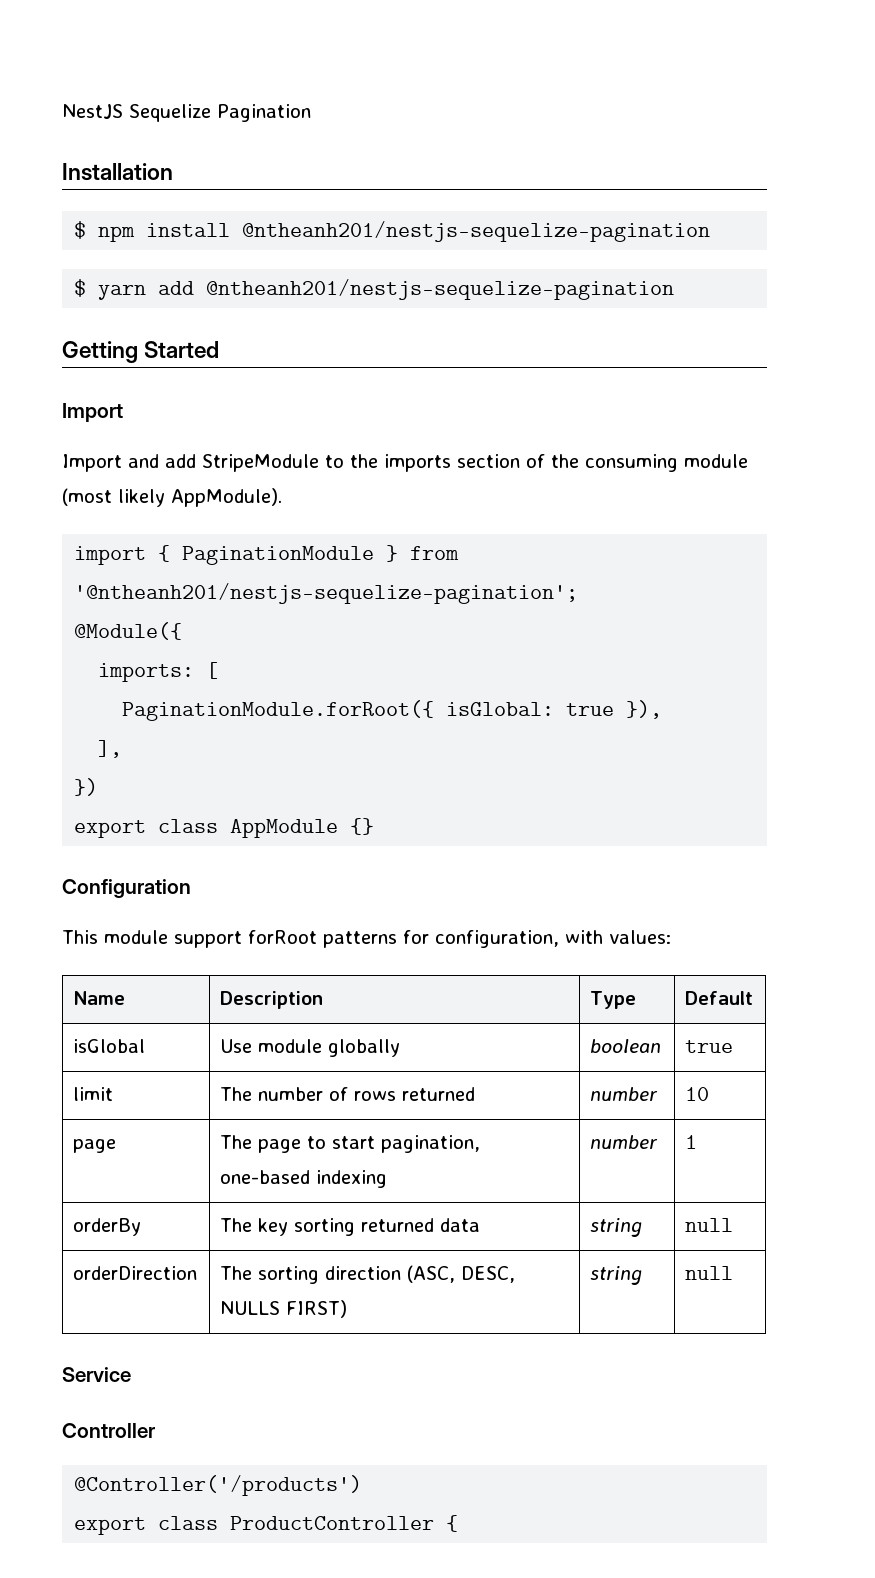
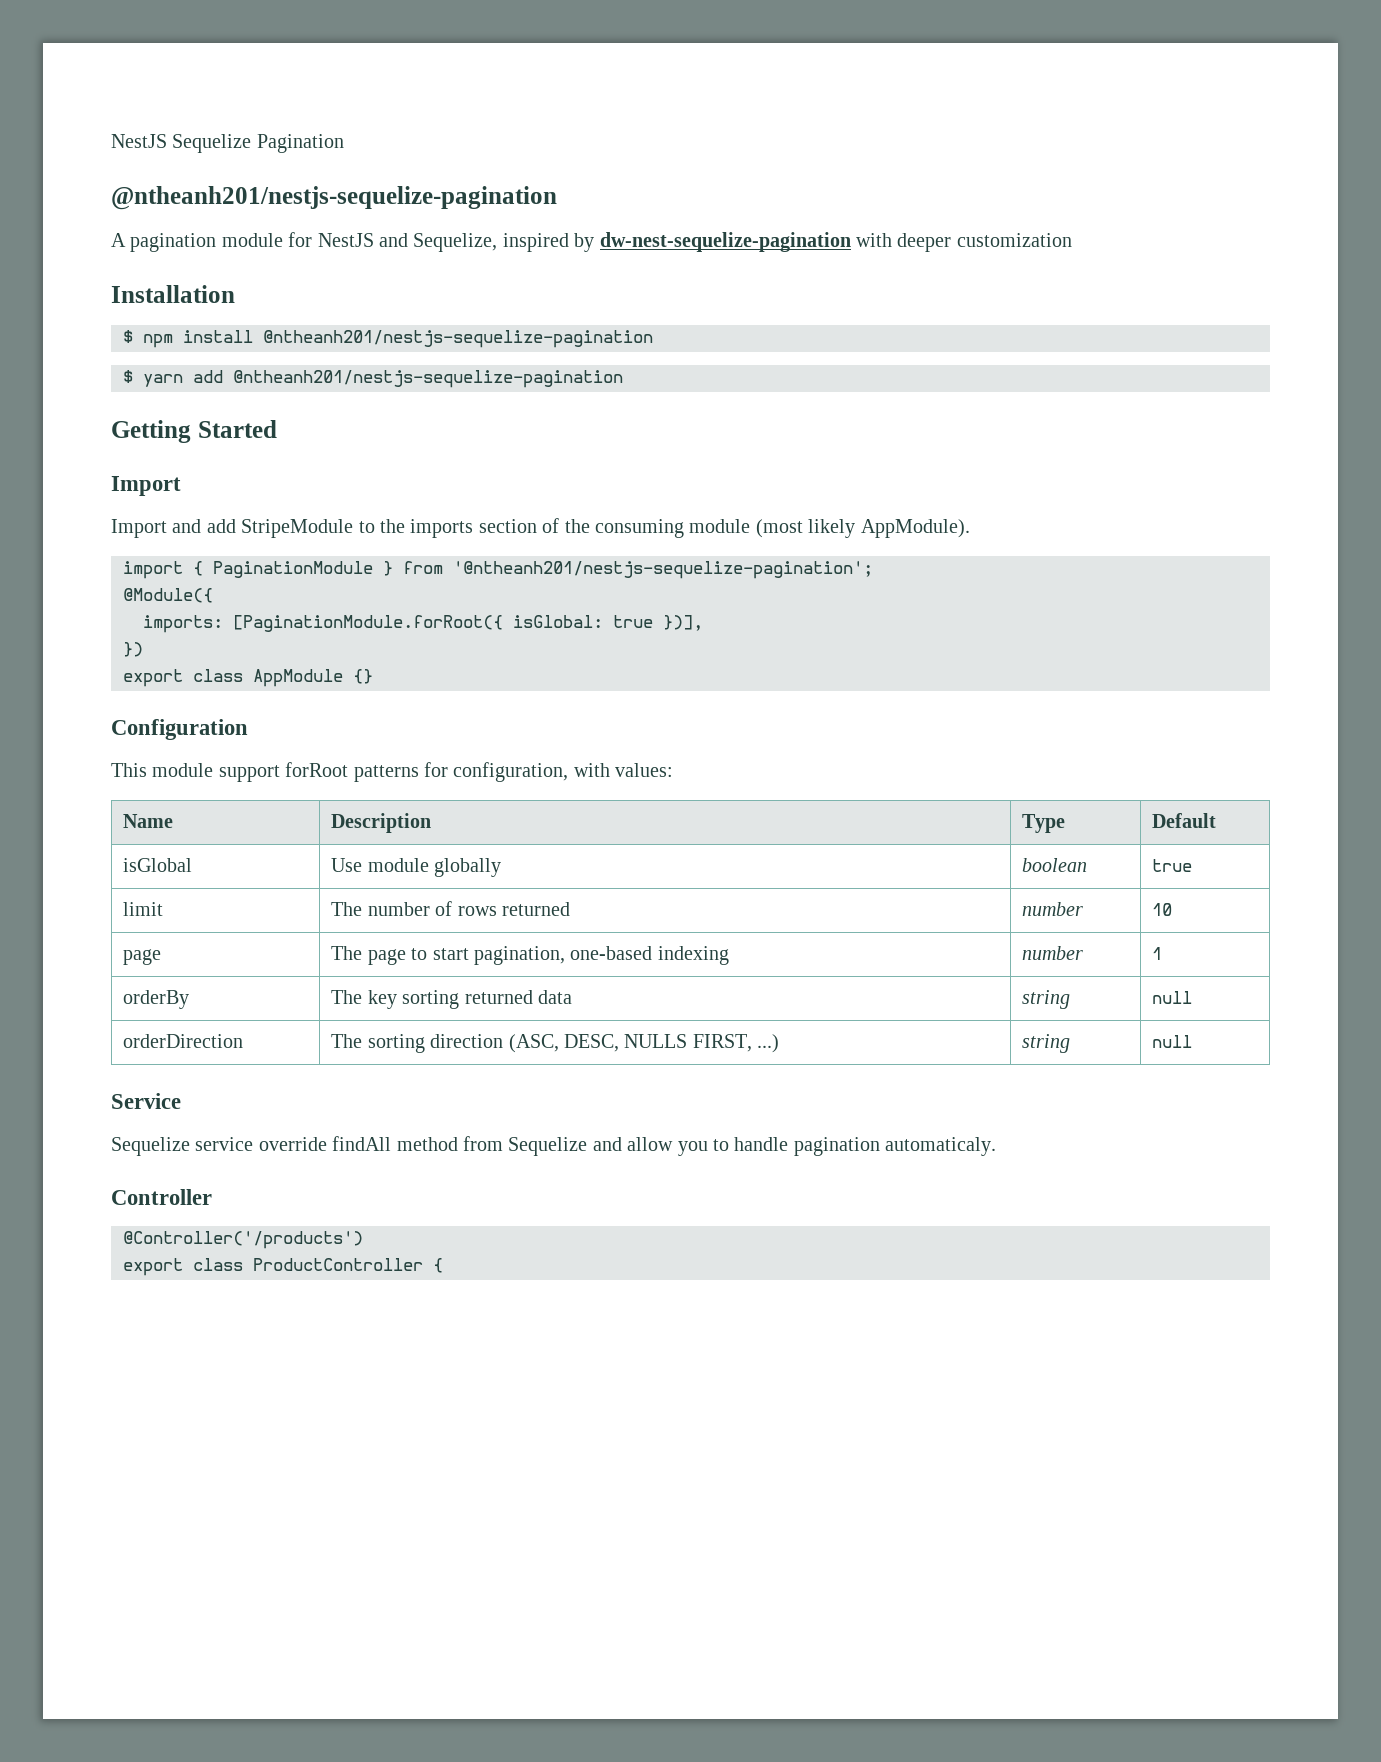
  NestJS Sequelize Pagination
+ @ntheanh201/nestjs-sequelize-pagination
+ A pagination module for NestJS and Sequelize, inspired by dw-nest-sequelize-pagination with deeper customization
- imports: [
- PaginationModule.forRoot({ isGlobal: true }),
- ],
+ imports: [PaginationModule.forRoot({ isGlobal: true })],
- orderDirection | The sorting direction (ASC, DESC, NULLS FIRST) | string | null
+ orderDirection | The sorting direction (ASC, DESC, NULLS FIRST, ...) | string | null
+ Sequelize service override findAll method from Sequelize and allow you to handle pagination automaticaly.

